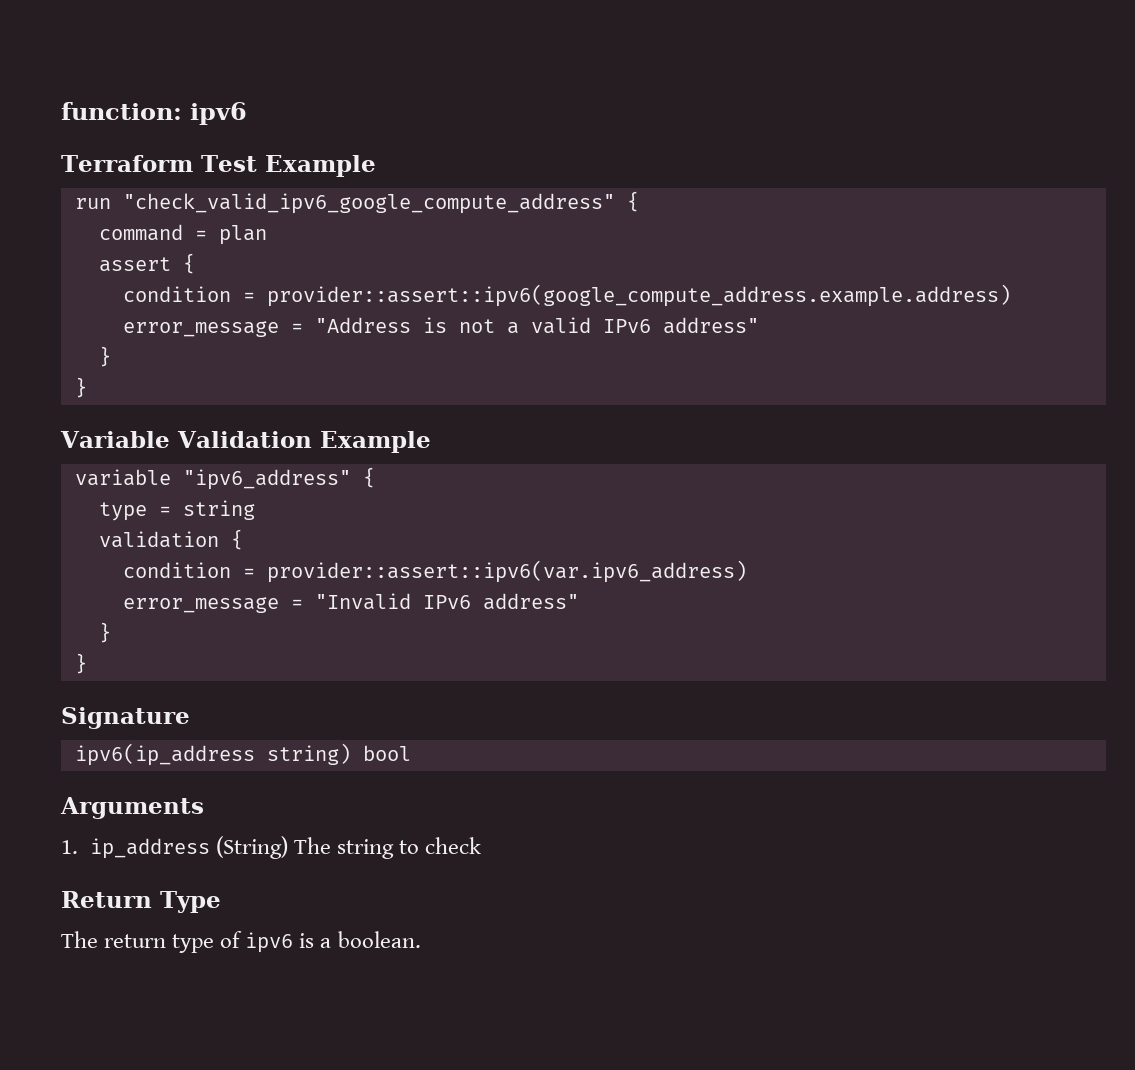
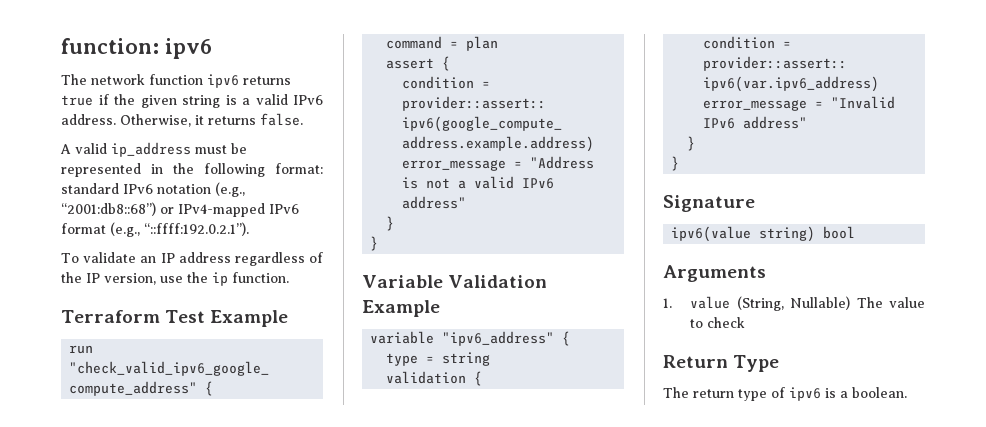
+ The network function ipv6 returns true if the given string is a valid IPv6 address. Otherwise, it returns false.
+ A valid ip_address must be represented in the following format: standard IPv6 notation (e.g., “2001:db8::68”) or IPv4-mapped IPv6 format (e.g., “::ffff:192.0.2.1”).
+ To validate an IP address regardless of the IP version, use the ip function.
- ipv6(ip_address string) bool
+ ipv6(value string) bool
- 1. ip_address (String) The string to check
+ 1. value (String, Nullable) The value to check

